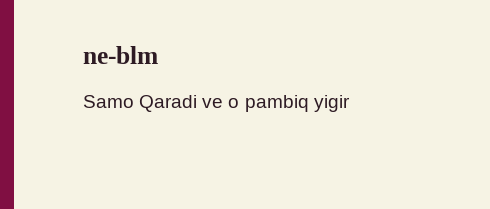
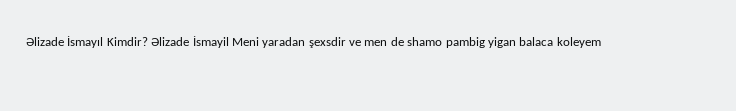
- ne-blm
- Samo Qaradi ve o pambiq yigir
+ Əlizade İsmayıl Kimdir? Əlizade İsmayil Meni yaradan şexsdir ve men de shamo pambig yigan balaca koleyem

